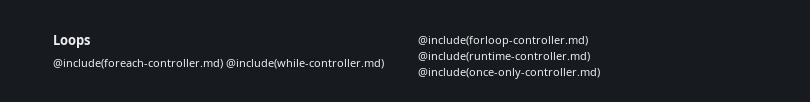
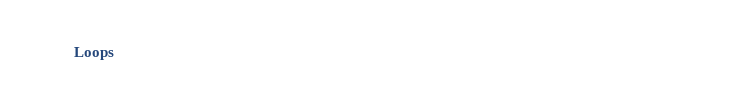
- @include(foreach-controller.md) @include(while-controller.md) @include(forloop-controller.md) @include(runtime-controller.md) @include(once-only-controller.md)

